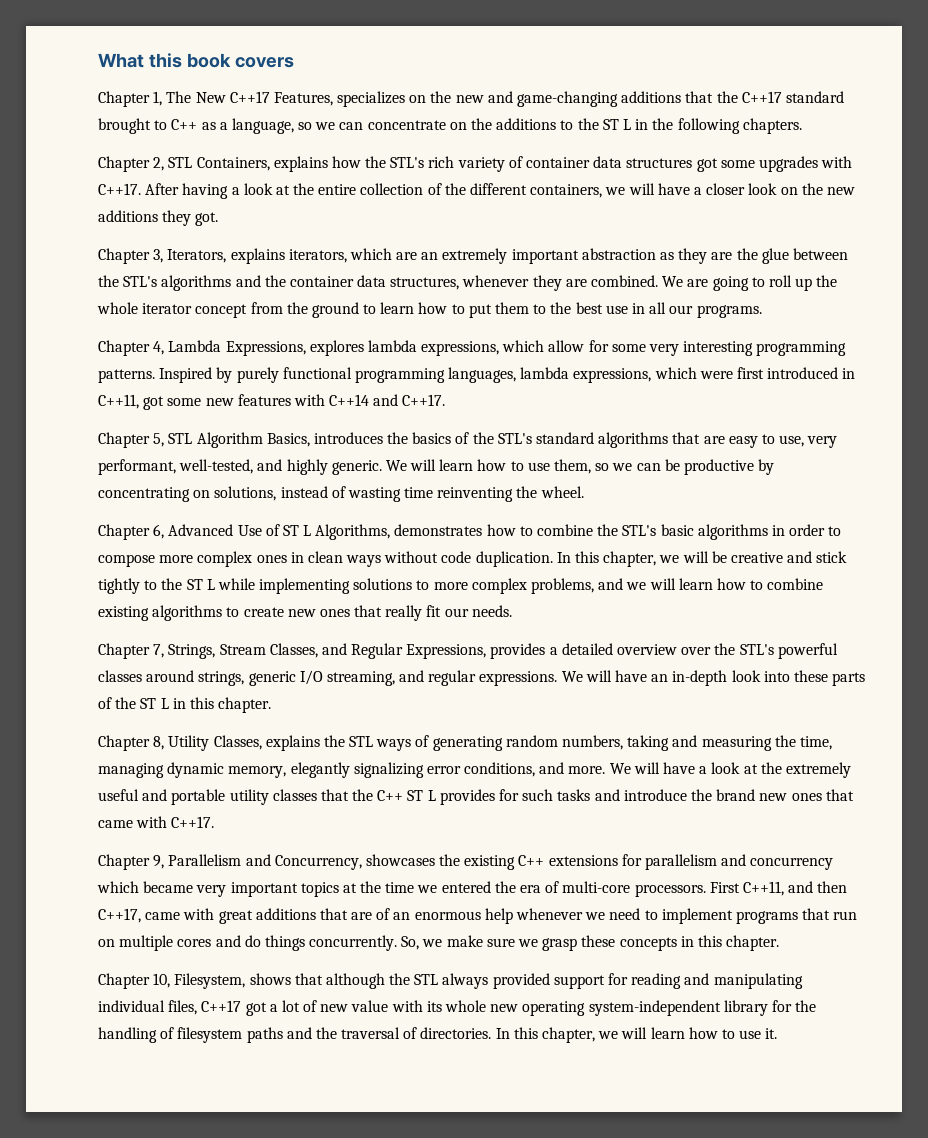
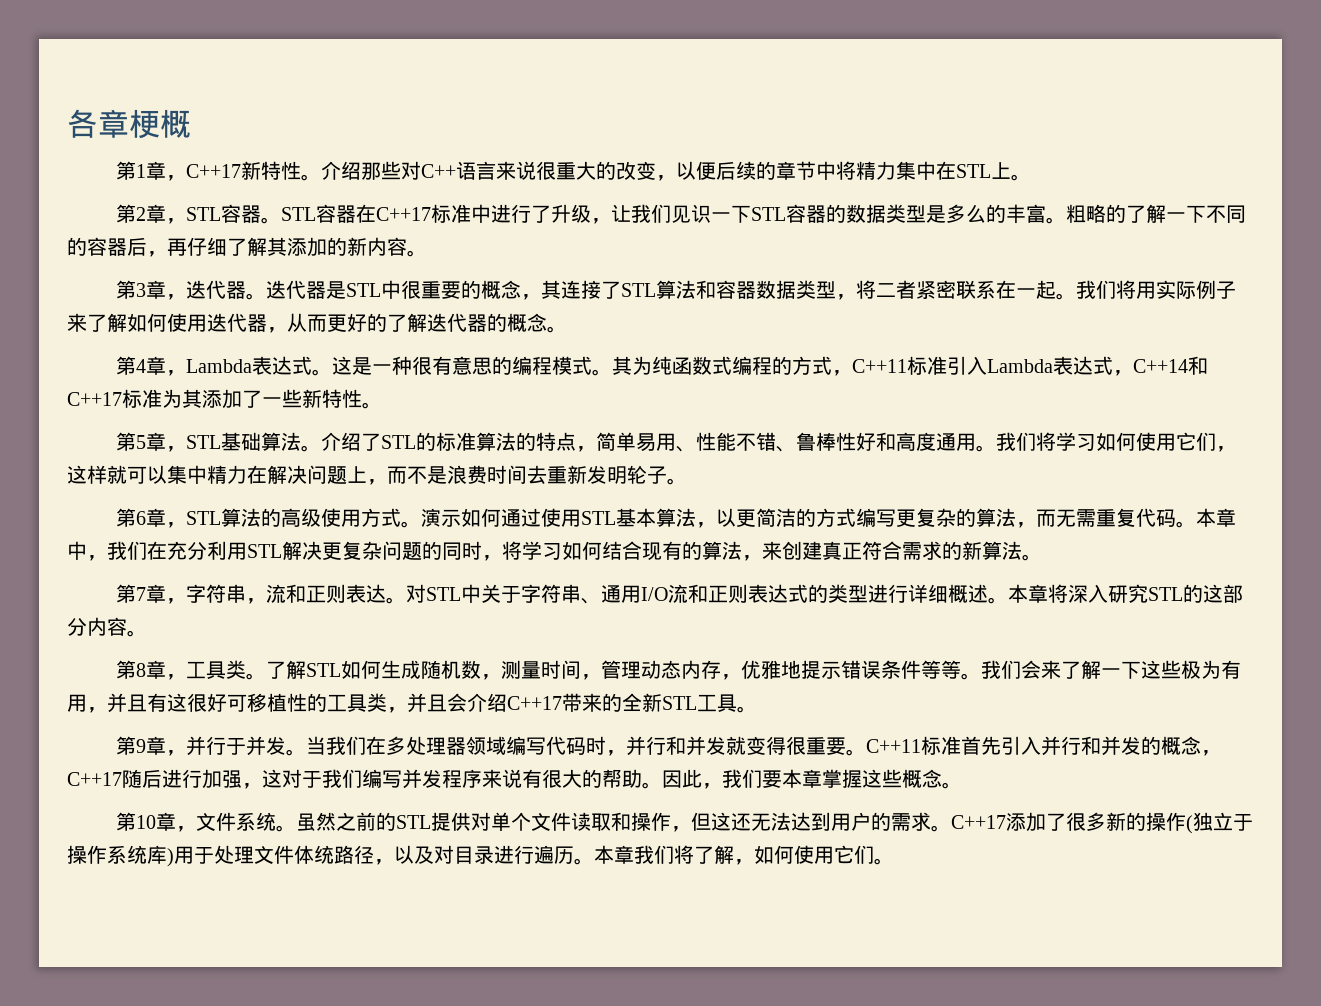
- What this book covers
- Chapter 1, The New C++17 Features, specializes on the new and game-changing additions that the C++17 standard brought to C++ as a language, so we can concentrate on the additions to the ST L in the following chapters.
- Chapter 2, STL Containers, explains how the STL's rich variety of container data structures got some upgrades with C++17. After having a look at the entire collection of the different containers, we will have a closer look on the new additions they got.
- Chapter 3, Iterators, explains iterators, which are an extremely important abstraction as they are the glue between the STL's algorithms and the container data structures, whenever they are combined. We are going to roll up the whole iterator concept from the ground to learn how to put them to the best use in all our programs.
- Chapter 4, Lambda Expressions, explores lambda expressions, which allow for some very interesting programming patterns. Inspired by purely functional programming languages, lambda expressions, which were first introduced in C++11, got some new features with C++14 and C++17.
- Chapter 5, STL Algorithm Basics, introduces the basics of the STL's standard algorithms that are easy to use, very performant, well-tested, and highly generic. We will learn how to use them, so we can be productive by concentrating on solutions, instead of wasting time reinventing the wheel.
- Chapter 6, Advanced Use of ST L Algorithms, demonstrates how to combine the STL's basic algorithms in order to compose more complex ones in clean ways without code duplication. In this chapter, we will be creative and stick tightly to the ST L while implementing solutions to more complex problems, and we will learn how to combine existing algorithms to create new ones that really fit our needs.
- Chapter 7, Strings, Stream Classes, and Regular Expressions, provides a detailed overview over the STL's powerful classes around strings, generic I/O streaming, and regular expressions. We will have an in-depth look into these parts of the ST L in this chapter.
- Chapter 8, Utility Classes, explains the STL ways of generating random numbers, taking and measuring the time, managing dynamic memory, elegantly signalizing error conditions, and more. We will have a look at the extremely useful and portable utility classes that the C++ ST L provides for such tasks and introduce the brand new ones that came with C++17.
- Chapter 9, Parallelism and Concurrency, showcases the existing C++ extensions for parallelism and concurrency which became very important topics at the time we entered the era of multi-core processors. First C++11, and then C++17, came with great additions that are of an enormous help whenever we need to implement programs that run on multiple cores and do things concurrently. So, we make sure we grasp these concepts in this chapter.
- Chapter 10, Filesystem, shows that although the STL always provided support for reading and manipulating individual files, C++17 got a lot of new value with its whole new operating system-independent library for the handling of filesystem paths and the traversal of directories. In this chapter, we will learn how to use it.
+ 各章梗概
+ 第1章，C++17新特性。介绍那些对C++语言来说很重大的改变，以便后续的章节中将精力集中在STL上。
+ 第2章，STL容器。STL容器在C++17标准中进行了升级，让我们见识一下STL容器的数据类型是多么的丰富。粗略的了解一下不同的容器后，再仔细了解其添加的新内容。
+ 第3章，迭代器。迭代器是STL中很重要的概念，其连接了STL算法和容器数据类型，将二者紧密联系在一起。我们将用实际例子来了解如何使用迭代器，从而更好的了解迭代器的概念。
+ 第4章，Lambda表达式。这是一种很有意思的编程模式。其为纯函数式编程的方式，C++11标准引入Lambda表达式，C++14和C++17标准为其添加了一些新特性。
+ 第5章，STL基础算法。介绍了STL的标准算法的特点，简单易用、性能不错、鲁棒性好和高度通用。我们将学习如何使用它们，这样就可以集中精力在解决问题上，而不是浪费时间去重新发明轮子。
+ 第6章，STL算法的高级使用方式。演示如何通过使用STL基本算法，以更简洁的方式编写更复杂的算法，而无需重复代码。本章中，我们在充分利用STL解决更复杂问题的同时，将学习如何结合现有的算法，来创建真正符合需求的新算法。
+ 第7章，字符串，流和正则表达。对STL中关于字符串、通用I/O流和正则表达式的类型进行详细概述。本章将深入研究STL的这部分内容。
+ 第8章，工具类。了解STL如何生成随机数，测量时间，管理动态内存，优雅地提示错误条件等等。我们会来了解一下这些极为有用，并且有这很好可移植性的工具类，并且会介绍C++17带来的全新STL工具。
+ 第9章，并行于并发。当我们在多处理器领域编写代码时，并行和并发就变得很重要。C++11标准首先引入并行和并发的概念，C++17随后进行加强，这对于我们编写并发程序来说有很大的帮助。因此，我们要本章掌握这些概念。
+ 第10章，文件系统。虽然之前的STL提供对单个文件读取和操作，但这还无法达到用户的需求。C++17添加了很多新的操作(独立于操作系统库)用于处理文件体统路径，以及对目录进行遍历。本章我们将了解，如何使用它们。

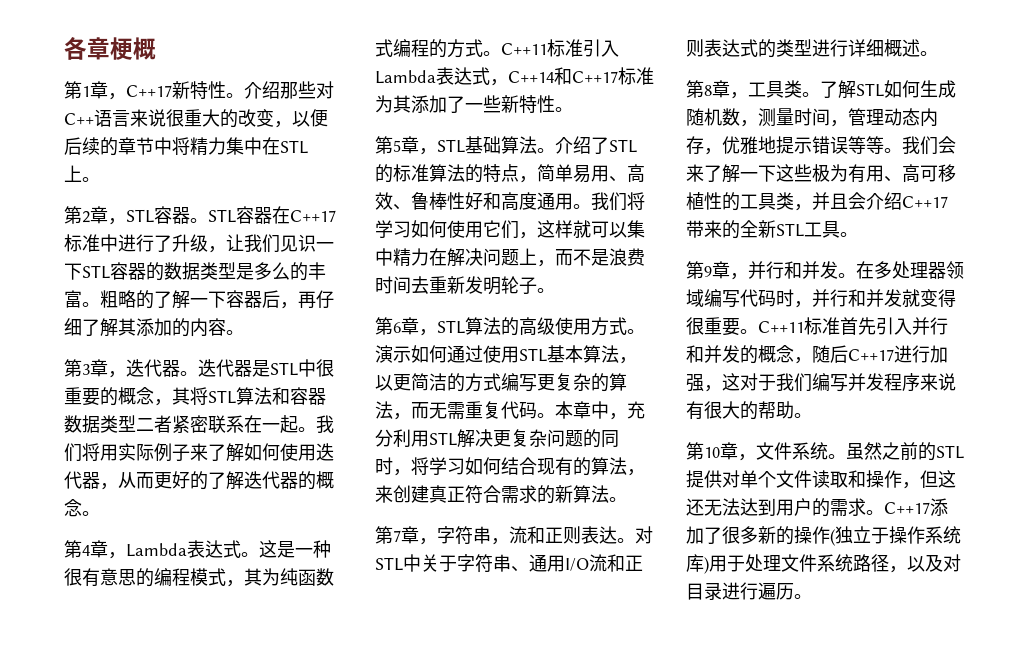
- 粗略的了解一下不同的容器后，再仔细了解其添加的新内容。
+ 粗略的了解一下容器后，再仔细了解其添加的内容。
- 迭代器是STL中很重要的概念，其连接了STL算法和容器数据类型，将二者紧密联系在一起。
+ 迭代器是STL中很重要的概念，其将STL算法和容器数据类型二者紧密联系在一起。
- 这是一种很有意思的编程模式。其为纯函数式编程的方式，C++11标准引入Lambda表达式，C++14和C++17标准为其添加了一些新特性。
+ 这是一种很有意思的编程模式，其为纯函数式编程的方式。C++11标准引入Lambda表达式，C++14和C++17标准为其添加了一些新特性。
- 介绍了STL的标准算法的特点，简单易用、性能不错、鲁棒性好和高度通用。
+ 介绍了STL的标准算法的特点，简单易用、高效、鲁棒性好和高度通用。
- 本章中，我们在充分利用STL解决更复杂问题的同时，将学习如何结合现有的算法，来创建真正符合需求的新算法。
+ 本章中，充分利用STL解决更复杂问题的同时，将学习如何结合现有的算法，来创建真正符合需求的新算法。
- 本章将深入研究STL的这部分内容。
- 了解STL如何生成随机数，测量时间，管理动态内存，优雅地提示错误条件等等。
+ 了解STL如何生成随机数，测量时间，管理动态内存，优雅地提示错误等等。
- 我们会来了解一下这些极为有用，并且有这很好可移植性的工具类，并且会介绍C++17带来的全新STL工具。
+ 我们会来了解一下这些极为有用、高可移植性的工具类，并且会介绍C++17带来的全新STL工具。
- 第9章，并行于并发。当我们在多处理器领域编写代码时，并行和并发就变得很重要。
+ 第9章，并行和并发。在多处理器领域编写代码时，并行和并发就变得很重要。
- C++11标准首先引入并行和并发的概念，C++17随后进行加强，这对于我们编写并发程序来说有很大的帮助。因此，我们要本章掌握这些概念。
+ C++11标准首先引入并行和并发的概念，随后C++17进行加强，这对于我们编写并发程序来说有很大的帮助。
- C++17添加了很多新的操作(独立于操作系统库)用于处理文件体统路径，以及对目录进行遍历。本章我们将了解，如何使用它们。
+ C++17添加了很多新的操作(独立于操作系统库)用于处理文件系统路径，以及对目录进行遍历。

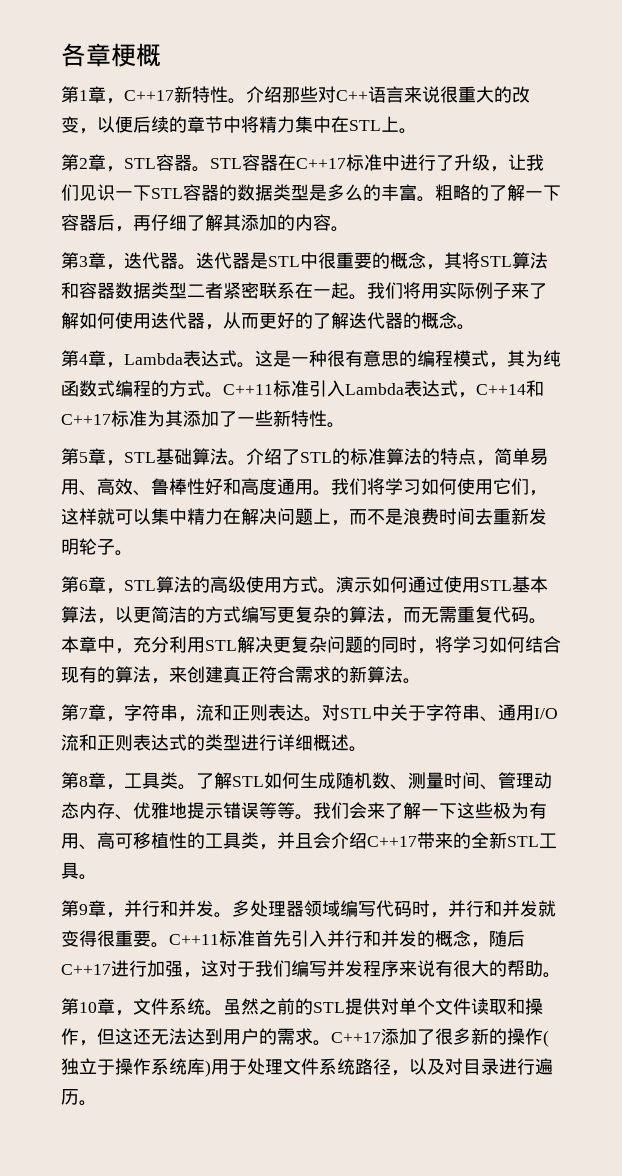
- 了解STL如何生成随机数，测量时间，管理动态内存，优雅地提示错误等等。
+ 了解STL如何生成随机数、测量时间、管理动态内存、优雅地提示错误等等。
- 在多处理器领域编写代码时，并行和并发就变得很重要。
+ 多处理器领域编写代码时，并行和并发就变得很重要。

